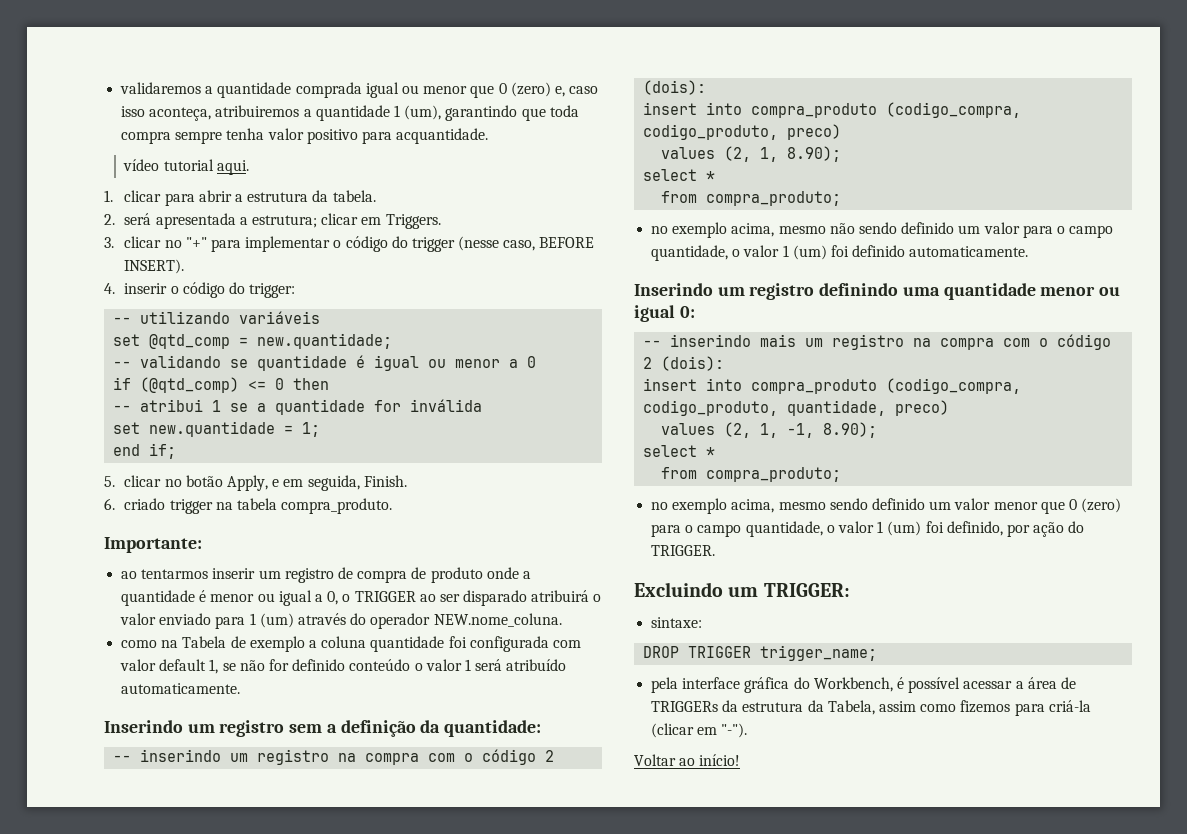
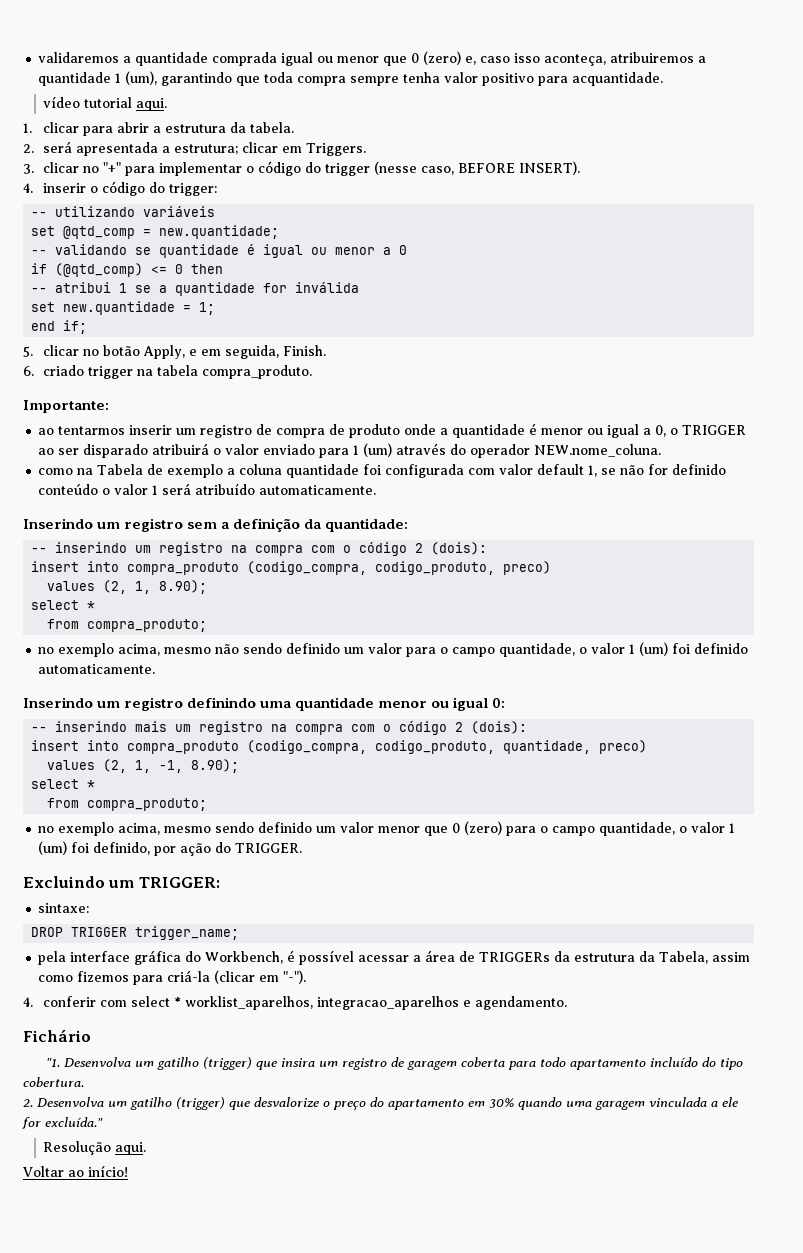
+ 4. conferir com select * worklist_aparelhos, integracao_aparelhos e agendamento.
+ Fichário
+ "1. Desenvolva um gatilho (trigger) que insira um registro de garagem coberta para todo apartamento incluído do tipo cobertura.
+ 2. Desenvolva um gatilho (trigger) que desvalorize o preço do apartamento em 30% quando uma garagem vinculada a ele for excluída."
+ Resolução aqui.

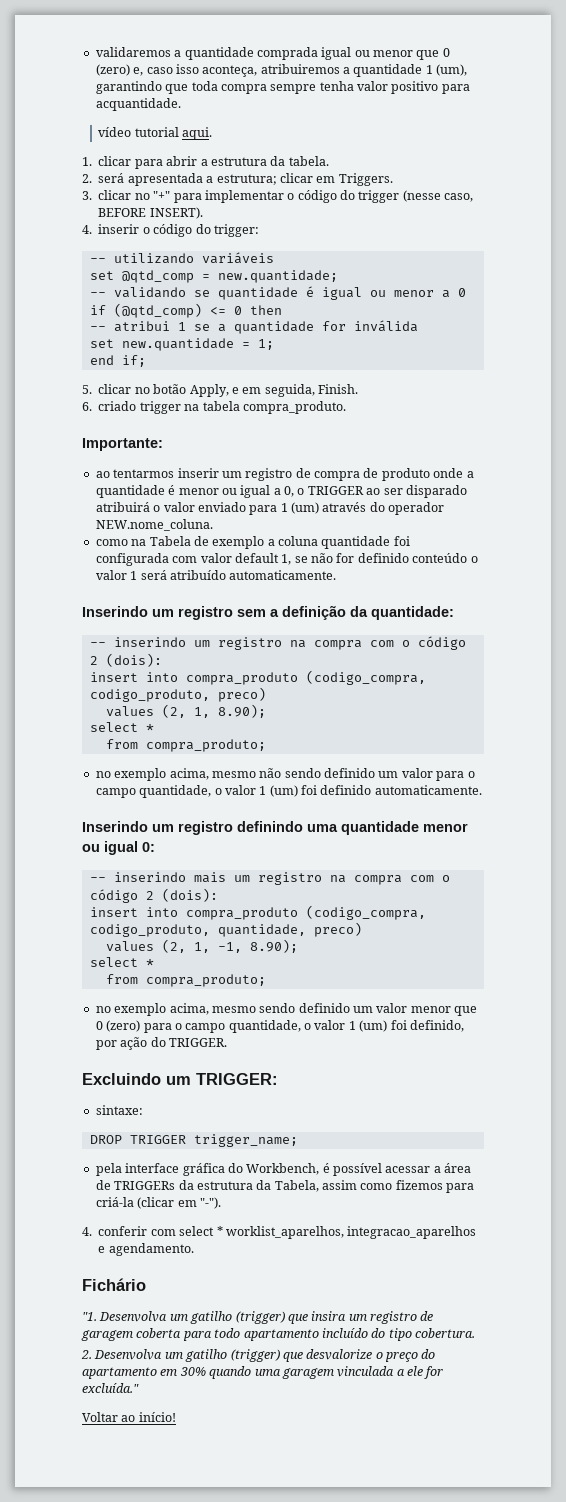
- Resolução aqui.

